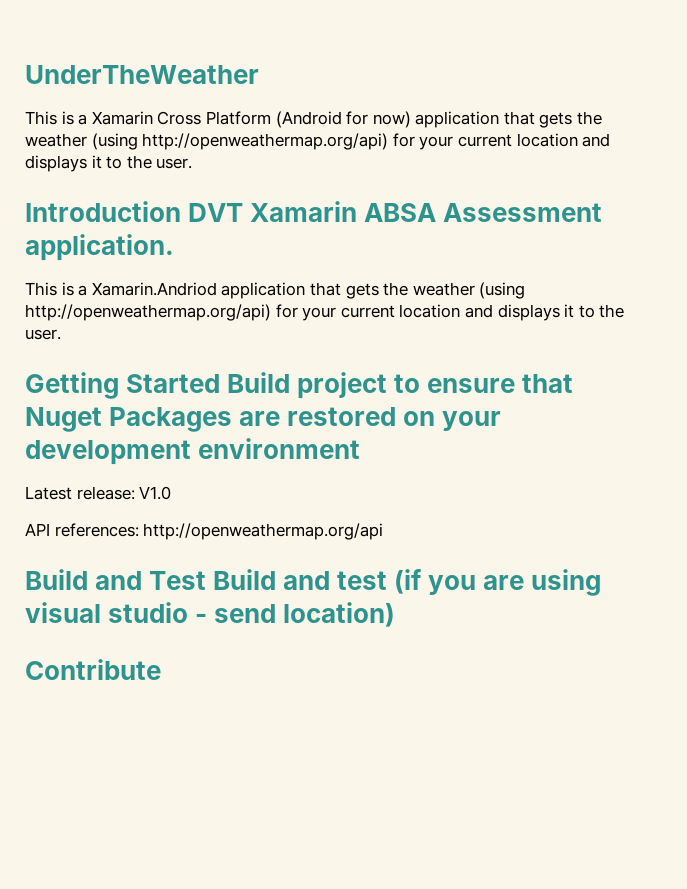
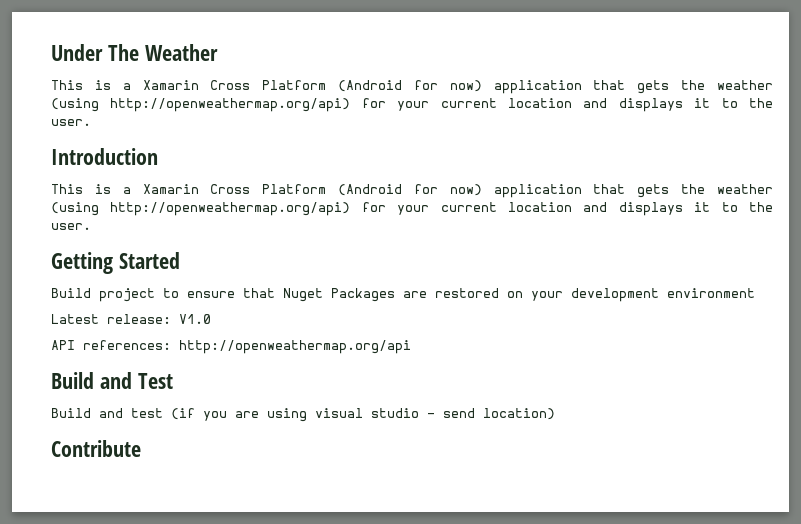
- UnderTheWeather
+ Under The Weather
- Introduction DVT Xamarin ABSA Assessment application.
- This is a Xamarin.Andriod application that gets the weather (using http://openweathermap.org/api) for your current location and displays it to the user.
+ Introduction
+ This is a Xamarin Cross Platform (Android for now) application that gets the weather (using http://openweathermap.org/api) for your current location and displays it to the user.
- Getting Started Build project to ensure that Nuget Packages are restored on your development environment
+ Getting Started
+ Build project to ensure that Nuget Packages are restored on your development environment
- Build and Test Build and test (if you are using visual studio - send location)
+ Build and Test
+ Build and test (if you are using visual studio - send location)

